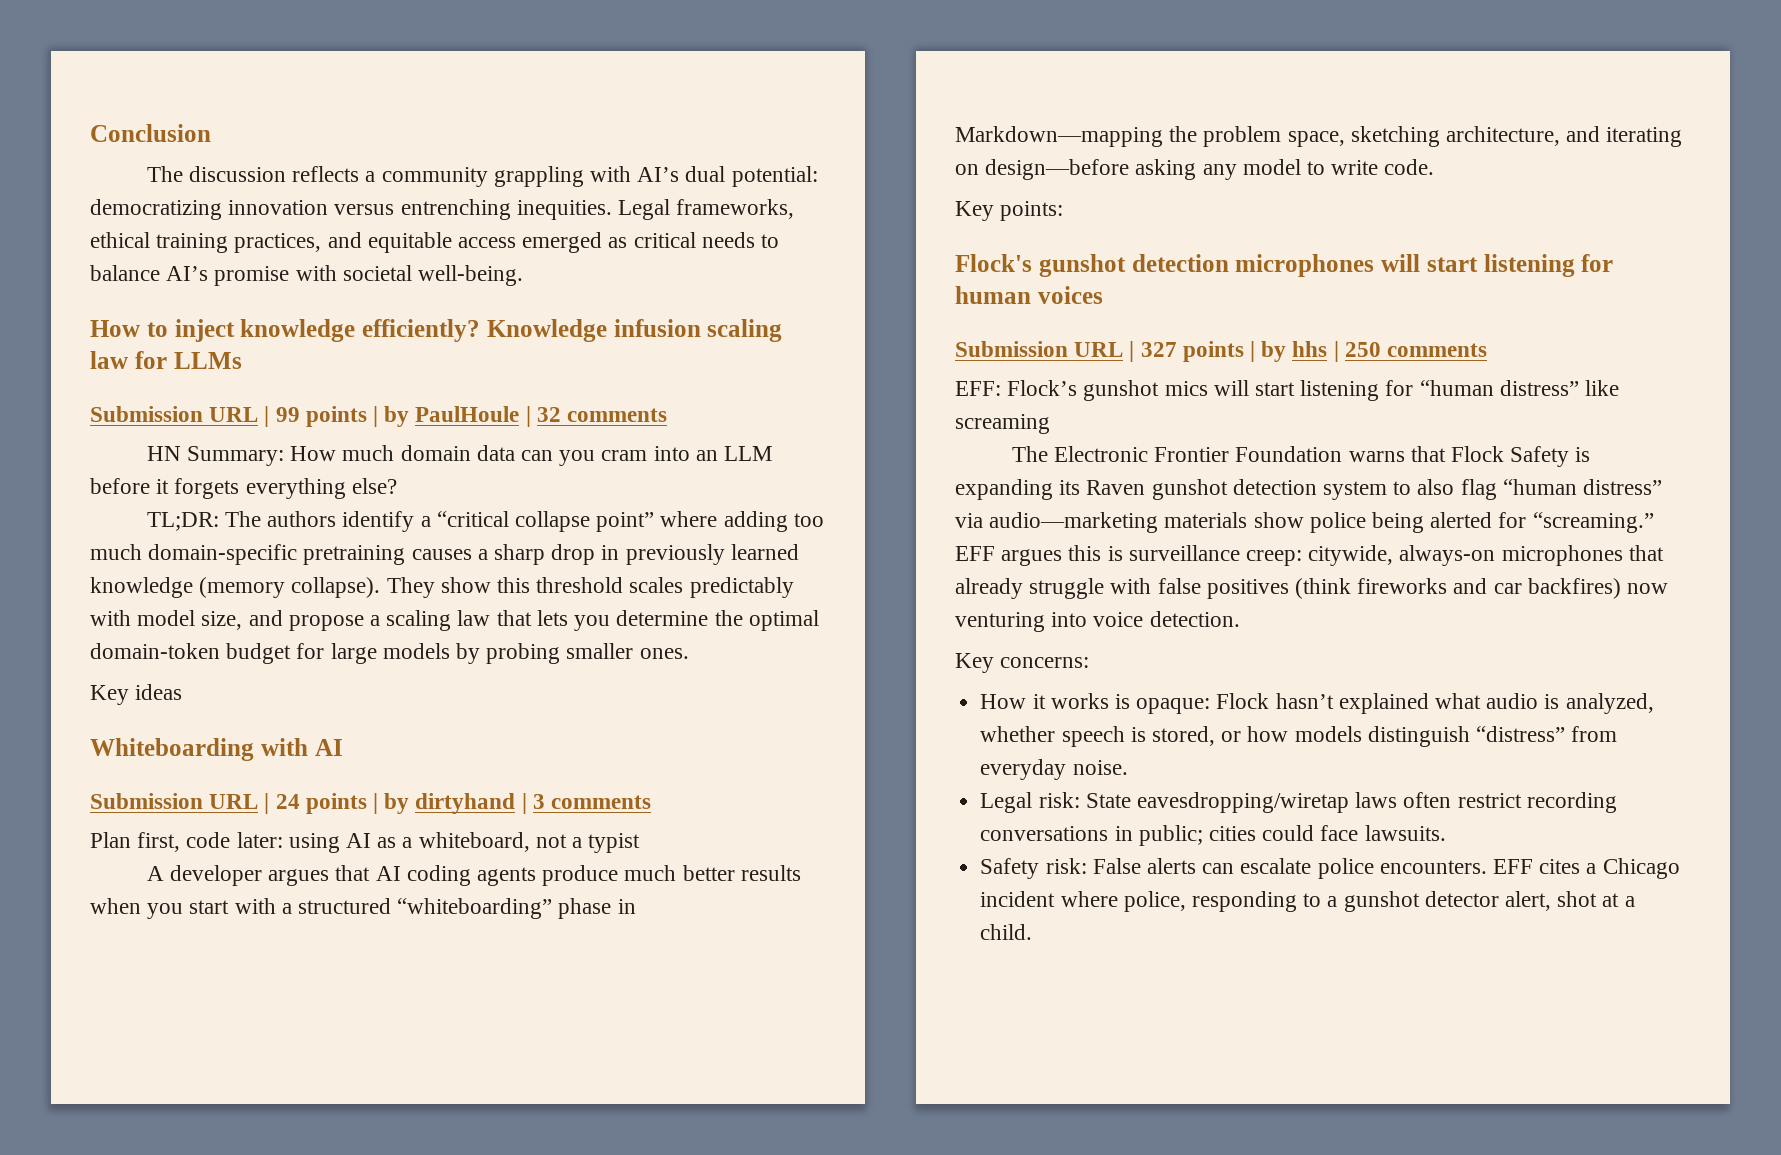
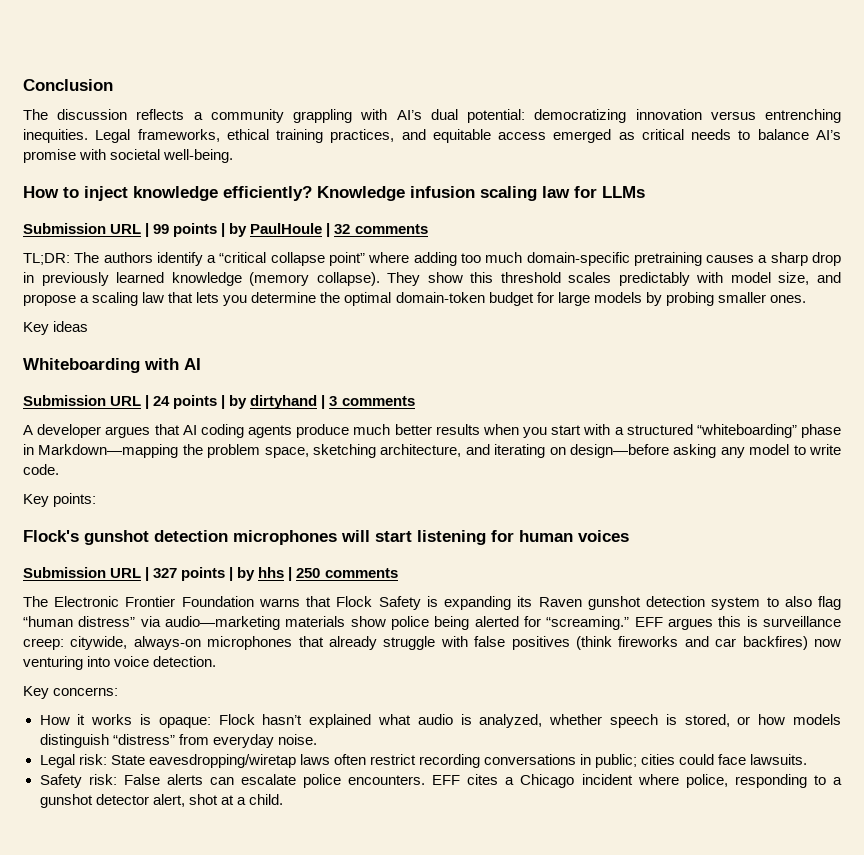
- HN Summary: How much domain data can you cram into an LLM before it forgets everything else?
- Plan first, code later: using AI as a whiteboard, not a typist
- EFF: Flock’s gunshot mics will start listening for “human distress” like screaming

